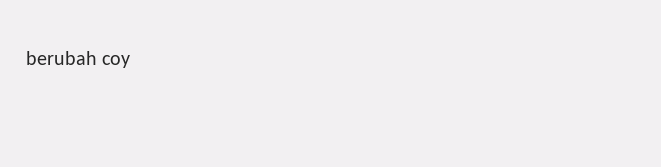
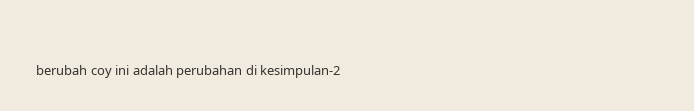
- berubah coy
+ berubah coy ini adalah perubahan di kesimpulan-2

